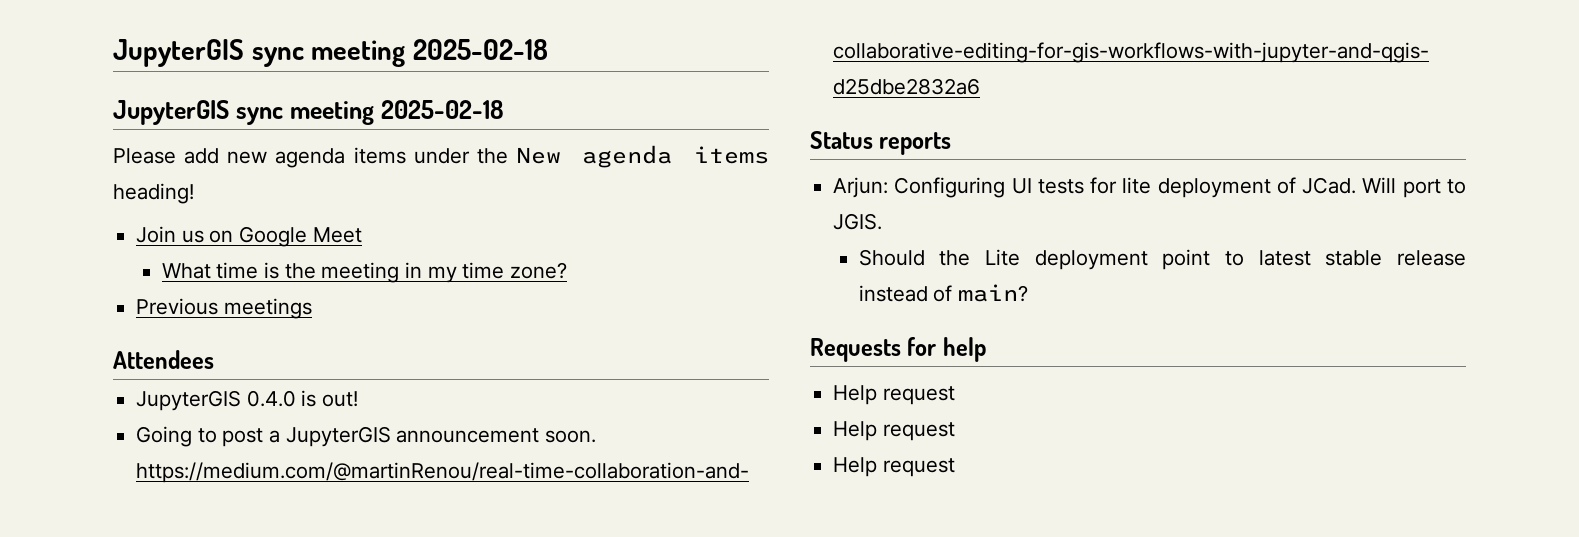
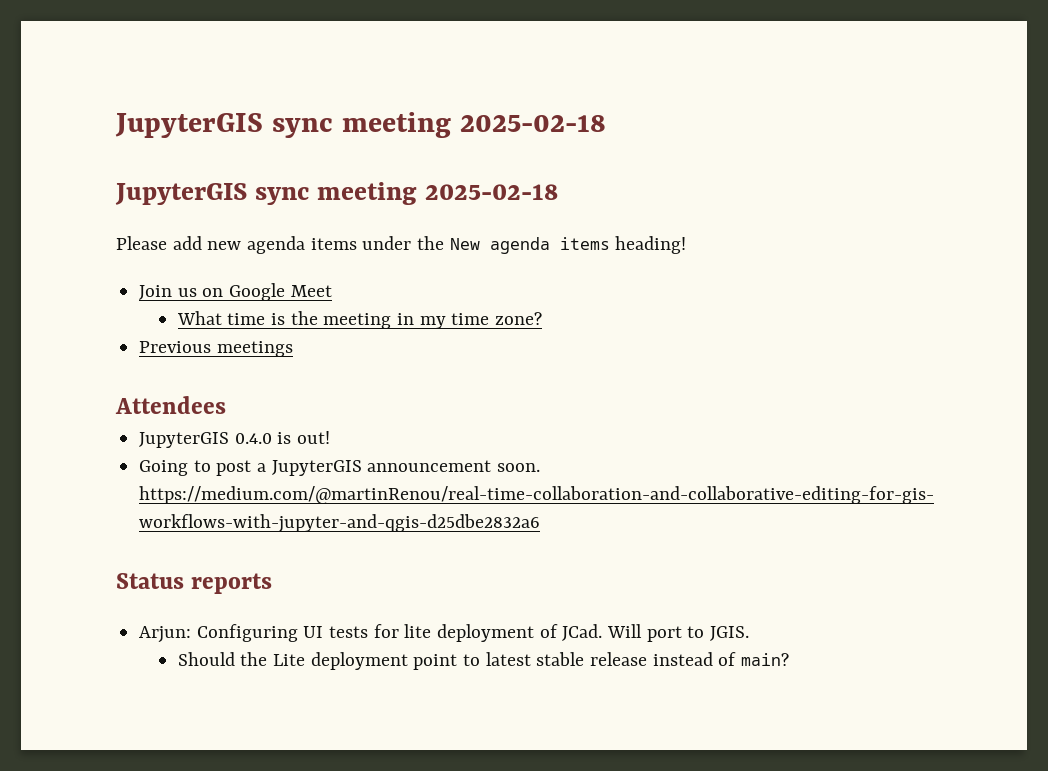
- Requests for help
- Help request
- Help request
- Help request

